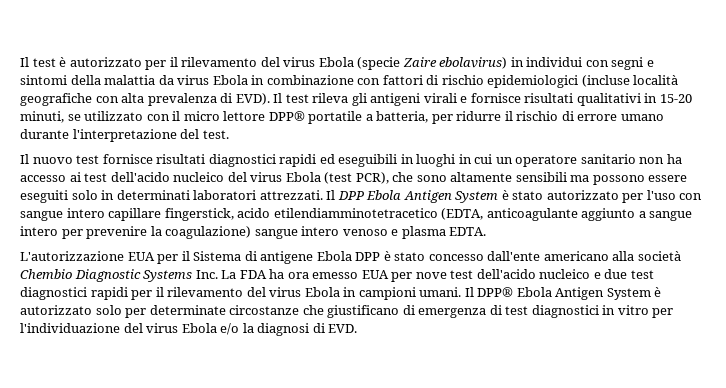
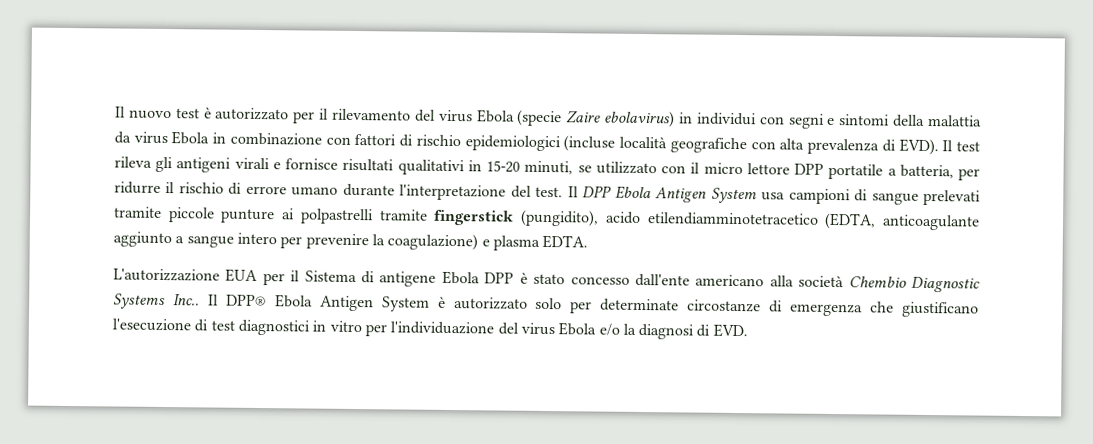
- Il test è autorizzato per il rilevamento del virus Ebola (specie Zaire ebolavirus) in individui con segni e sintomi della malattia da virus Ebola in combinazione con fattori di rischio epidemiologici (incluse località geografiche con alta prevalenza di EVD).
+ Il nuovo test è autorizzato per il rilevamento del virus Ebola (specie Zaire ebolavirus) in individui con segni e sintomi della malattia da virus Ebola in combinazione con fattori di rischio epidemiologici (incluse località geografiche con alta prevalenza di EVD).
- Il test rileva gli antigeni virali e fornisce risultati qualitativi in 15-20 minuti, se utilizzato con il micro lettore DPP® portatile a batteria, per ridurre il rischio di errore umano durante l'interpretazione del test.
- Il nuovo test fornisce risultati diagnostici rapidi ed eseguibili in luoghi in cui un operatore sanitario non ha accesso ai test dell'acido nucleico del virus Ebola (test PCR), che sono altamente sensibili ma possono essere eseguiti solo in determinati laboratori attrezzati.
+ Il test rileva gli antigeni virali e fornisce risultati qualitativi in 15-20 minuti, se utilizzato con il micro lettore DPP portatile a batteria, per ridurre il rischio di errore umano durante l'interpretazione del test.
- Il DPP Ebola Antigen System è stato autorizzato per l'uso con sangue intero capillare fingerstick, acido etilendiamminotetracetico (EDTA, anticoagulante aggiunto a sangue intero per prevenire la coagulazione) sangue intero venoso e plasma EDTA.
+ Il DPP Ebola Antigen System usa campioni di sangue prelevati tramite piccole punture ai polpastrelli tramite fingerstick (pungidito), acido etilendiamminotetracetico (EDTA, anticoagulante aggiunto a sangue intero per prevenire la coagulazione) e plasma EDTA.
- L'autorizzazione EUA per il Sistema di antigene Ebola DPP è stato concesso dall'ente americano alla società Chembio Diagnostic Systems Inc. La FDA ha ora emesso EUA per nove test dell'acido nucleico e due test diagnostici rapidi per il rilevamento del virus Ebola in campioni umani.
+ L'autorizzazione EUA per il Sistema di antigene Ebola DPP è stato concesso dall'ente americano alla società Chembio Diagnostic Systems Inc..
- Il DPP® Ebola Antigen System è autorizzato solo per determinate circostanze che giustificano di emergenza di test diagnostici in vitro per l'individuazione del virus Ebola e/o la diagnosi di EVD.
+ Il DPP® Ebola Antigen System è autorizzato solo per determinate circostanze di emergenza che giustificano l'esecuzione di test diagnostici in vitro per l'individuazione del virus Ebola e/o la diagnosi di EVD.

